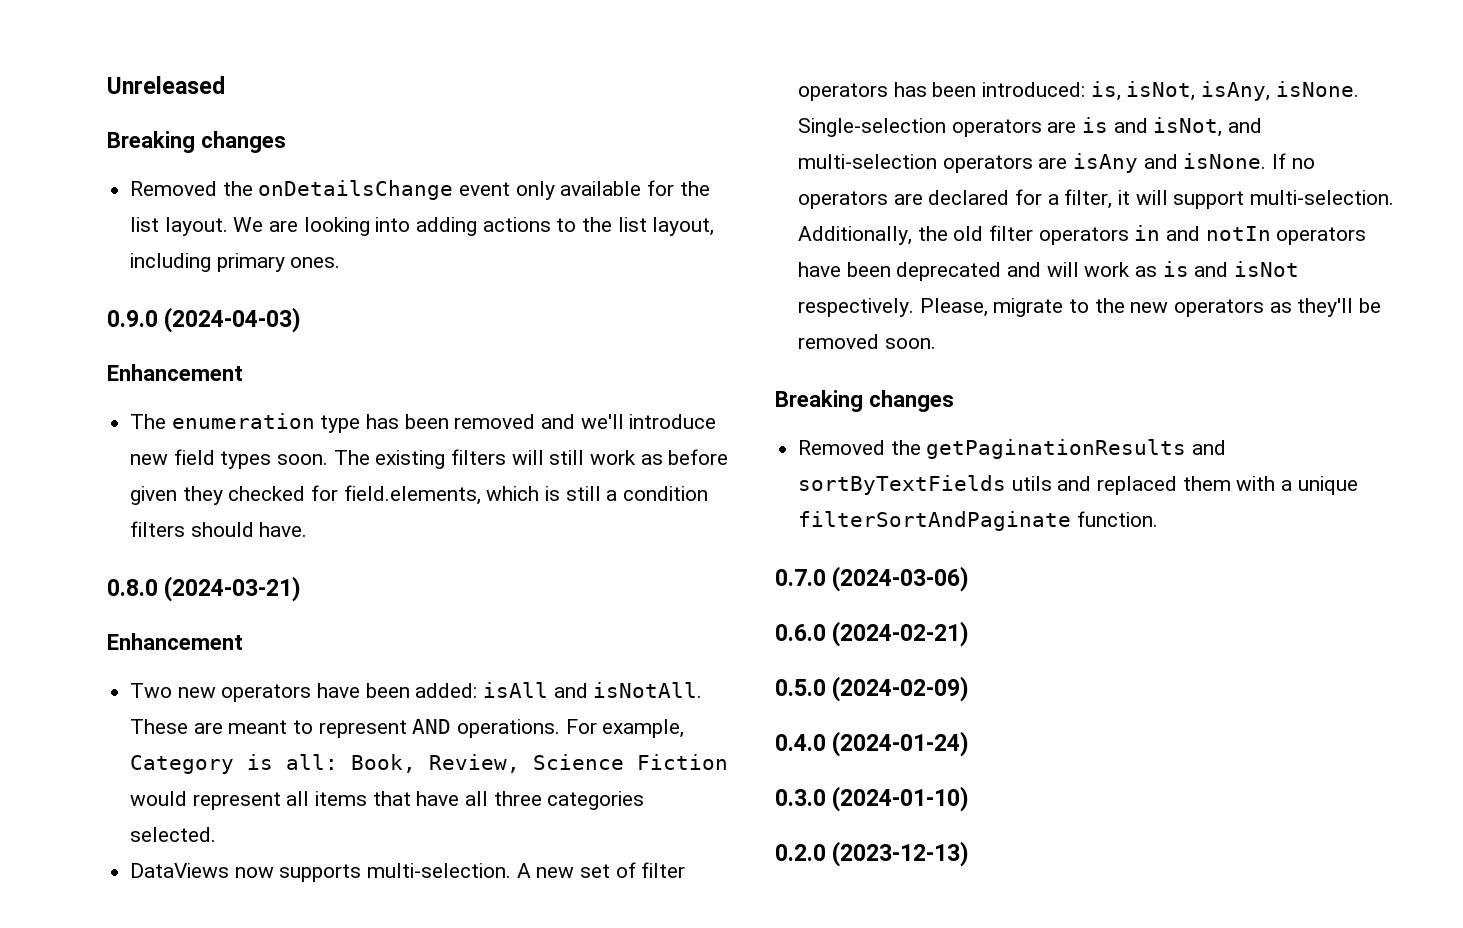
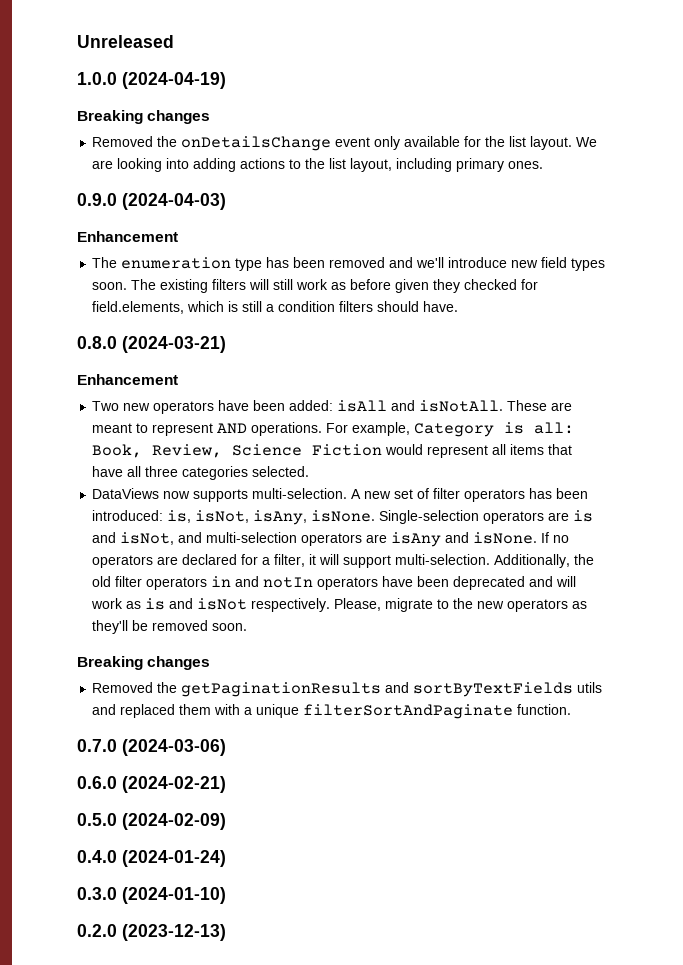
+ 1.0.0 (2024-04-19)

